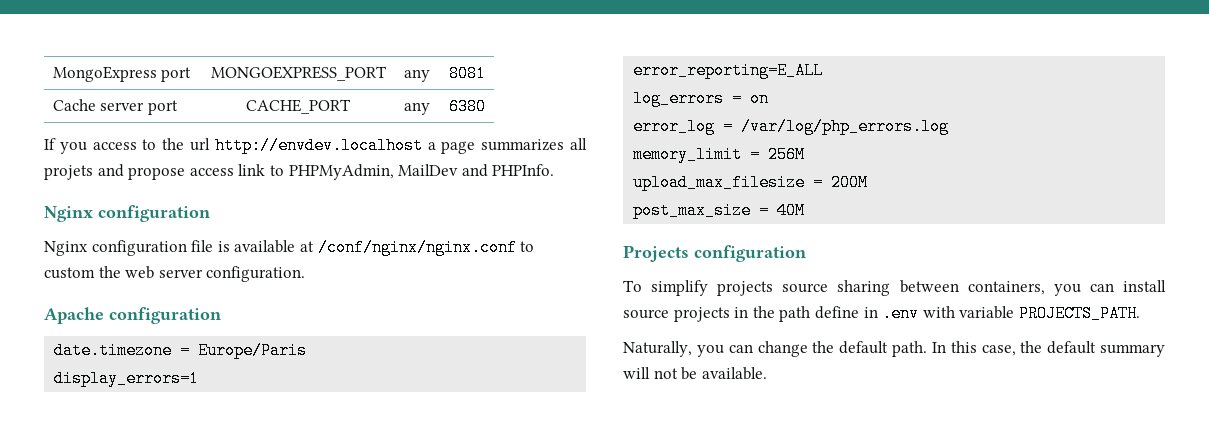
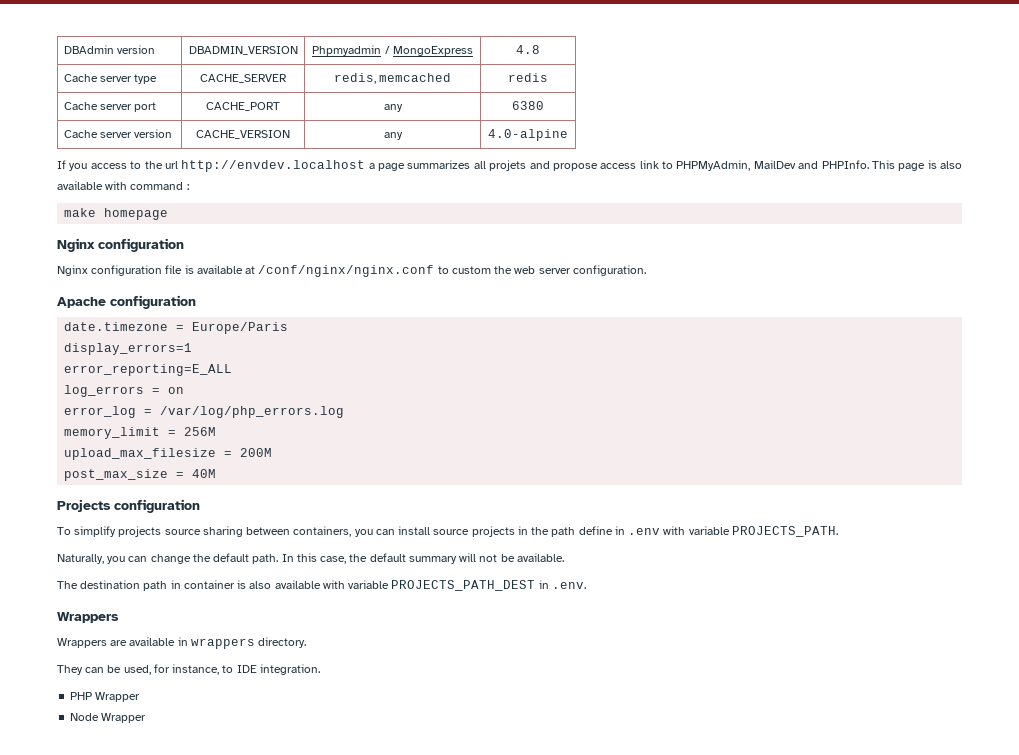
- MongoExpress port | MONGOEXPRESS_PORT | any | 8081
+ DBAdmin version | DBADMIN_VERSION | Phpmyadmin / MongoExpress | 4.8
+ Cache server type | CACHE_SERVER | redis, memcached | redis
+ Cache server version | CACHE_VERSION | any | 4.0-alpine
+ This page is also available with command :
+ make homepage
+ The destination path in container is also available with variable PROJECTS_PATH_DEST in .env.
+ Wrappers
+ Wrappers are available in wrappers directory.
+ They can be used, for instance, to IDE integration.
+ PHP Wrapper
+ Node Wrapper

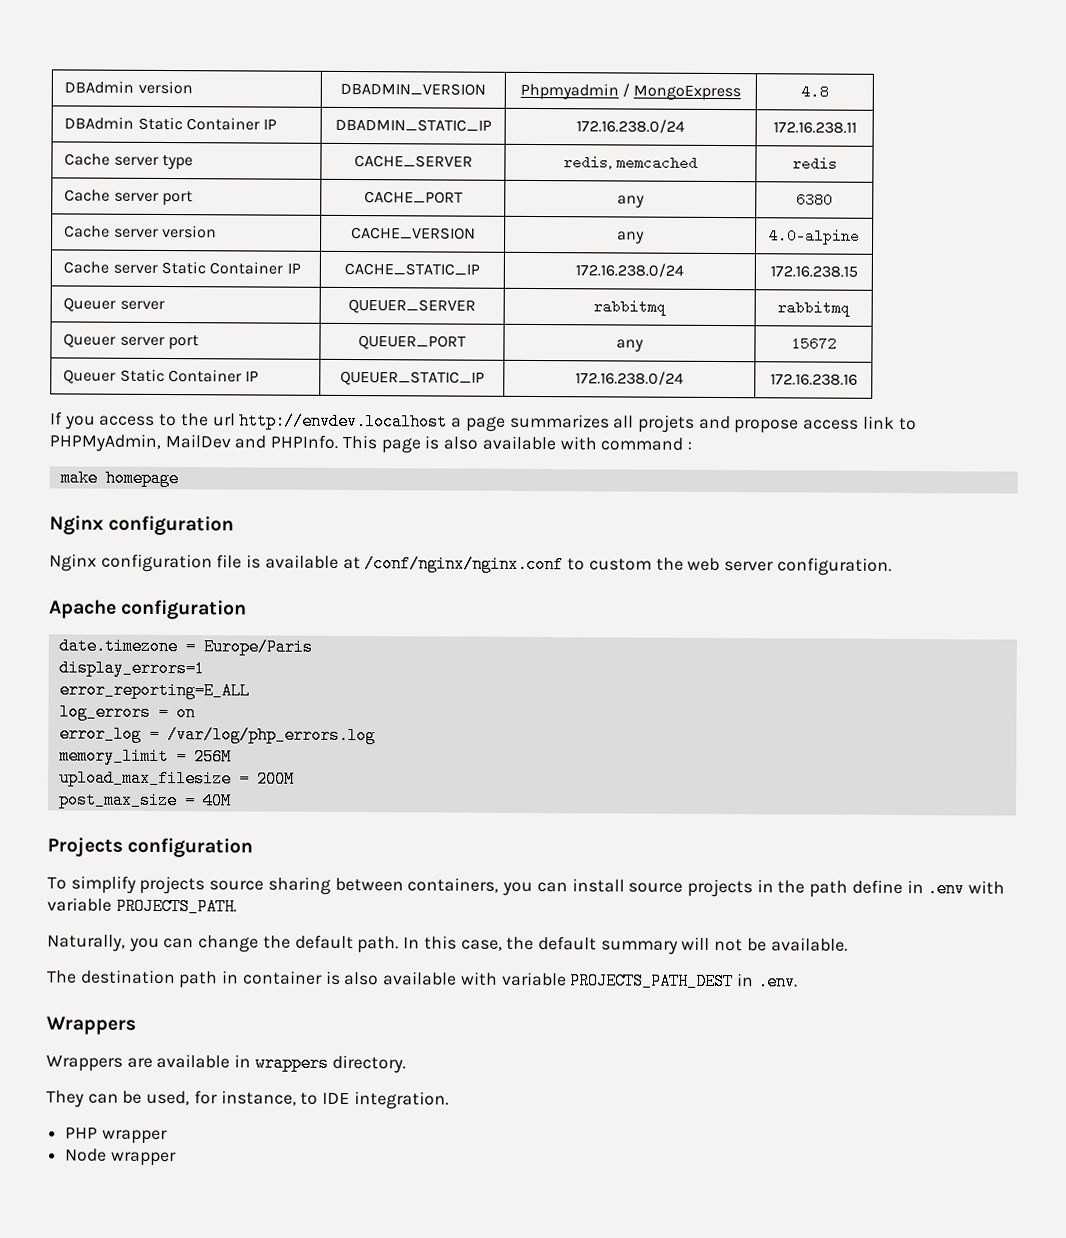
+ DBAdmin Static Container IP | DBADMIN_STATIC_IP | 172.16.238.0/24 | 172.16.238.11
+ Cache server Static Container IP | CACHE_STATIC_IP | 172.16.238.0/24 | 172.16.238.15
+ Queuer server | QUEUER_SERVER | rabbitmq | rabbitmq
+ Queuer server port | QUEUER_PORT | any | 15672
+ Queuer Static Container IP | QUEUER_STATIC_IP | 172.16.238.0/24 | 172.16.238.16
- PHP Wrapper
+ PHP wrapper
- Node Wrapper
+ Node wrapper

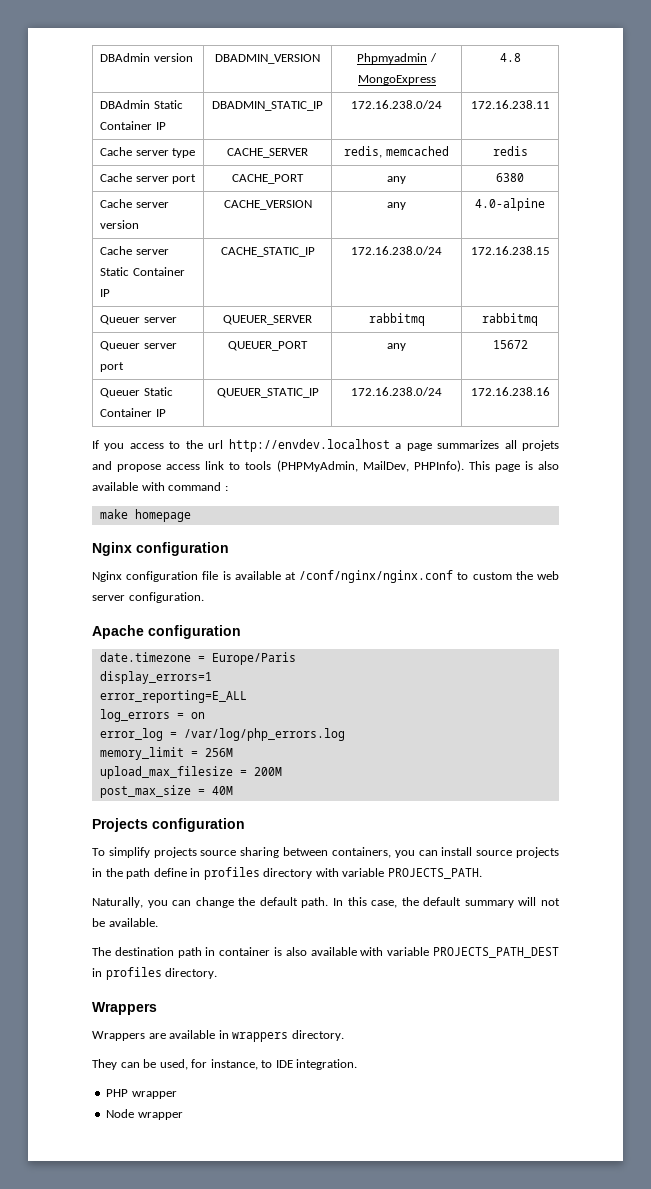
- If you access to the url http://envdev.localhost a page summarizes all projets and propose access link to PHPMyAdmin, MailDev and PHPInfo.
+ If you access to the url http://envdev.localhost a page summarizes all projets and propose access link to tools (PHPMyAdmin, MailDev, PHPInfo).
- To simplify projects source sharing between containers, you can install source projects in the path define in .env with variable PROJECTS_PATH.
+ To simplify projects source sharing between containers, you can install source projects in the path define in profiles directory with variable PROJECTS_PATH.
- The destination path in container is also available with variable PROJECTS_PATH_DEST in .env.
+ The destination path in container is also available with variable PROJECTS_PATH_DEST in profiles directory.

